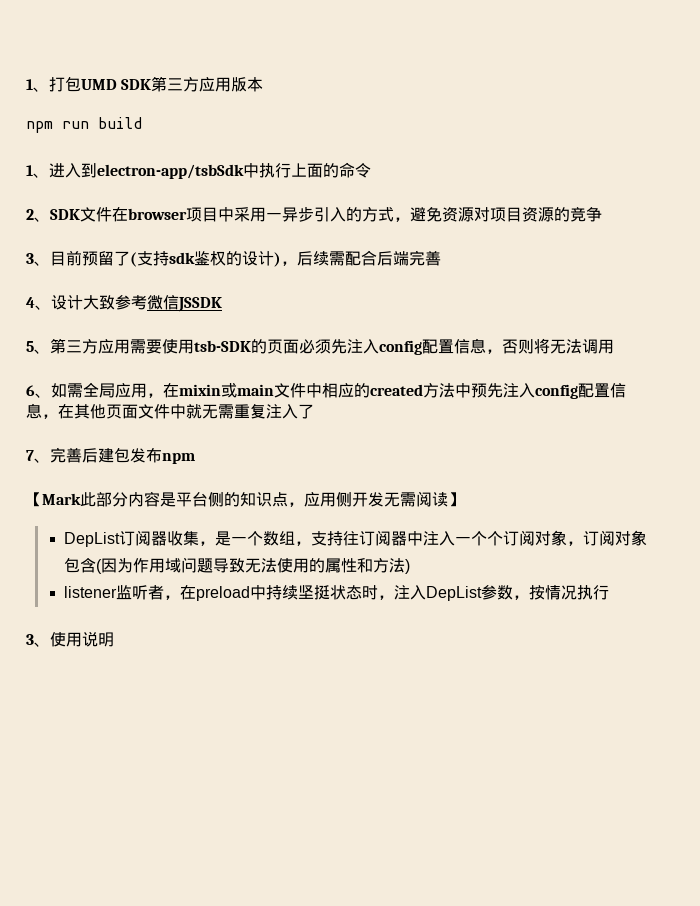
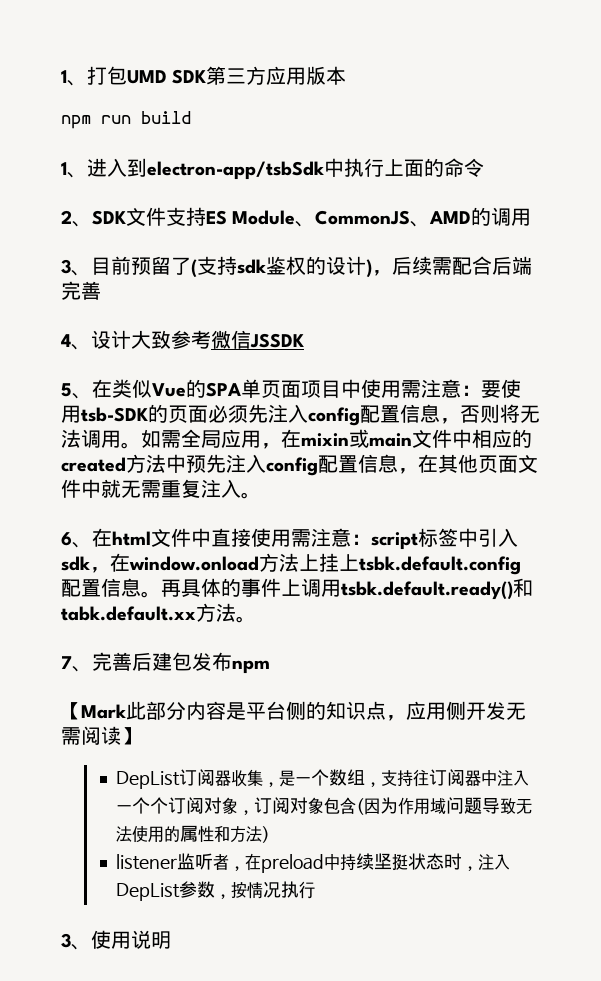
- 2、SDK文件在browser项目中采用一异步引入的方式，避免资源对项目资源的竞争
+ 2、SDK文件支持ES Module、CommonJS、AMD的调用
- 5、第三方应用需要使用tsb-SDK的页面必须先注入config配置信息，否则将无法调用
- 6、如需全局应用，在mixin或main文件中相应的created方法中预先注入config配置信息，在其他页面文件中就无需重复注入了
+ 5、在类似Vue的SPA单页面项目中使用需注意：要使用tsb-SDK的页面必须先注入config配置信息，否则将无法调用。如需全局应用，在mixin或main文件中相应的created方法中预先注入config配置信息，在其他页面文件中就无需重复注入。
+ 6、在html文件中直接使用需注意：script标签中引入sdk，在window.onload方法上挂上tsbk.default.config配置信息。再具体的事件上调用tsbk.default.ready()和tabk.default.xx方法。

